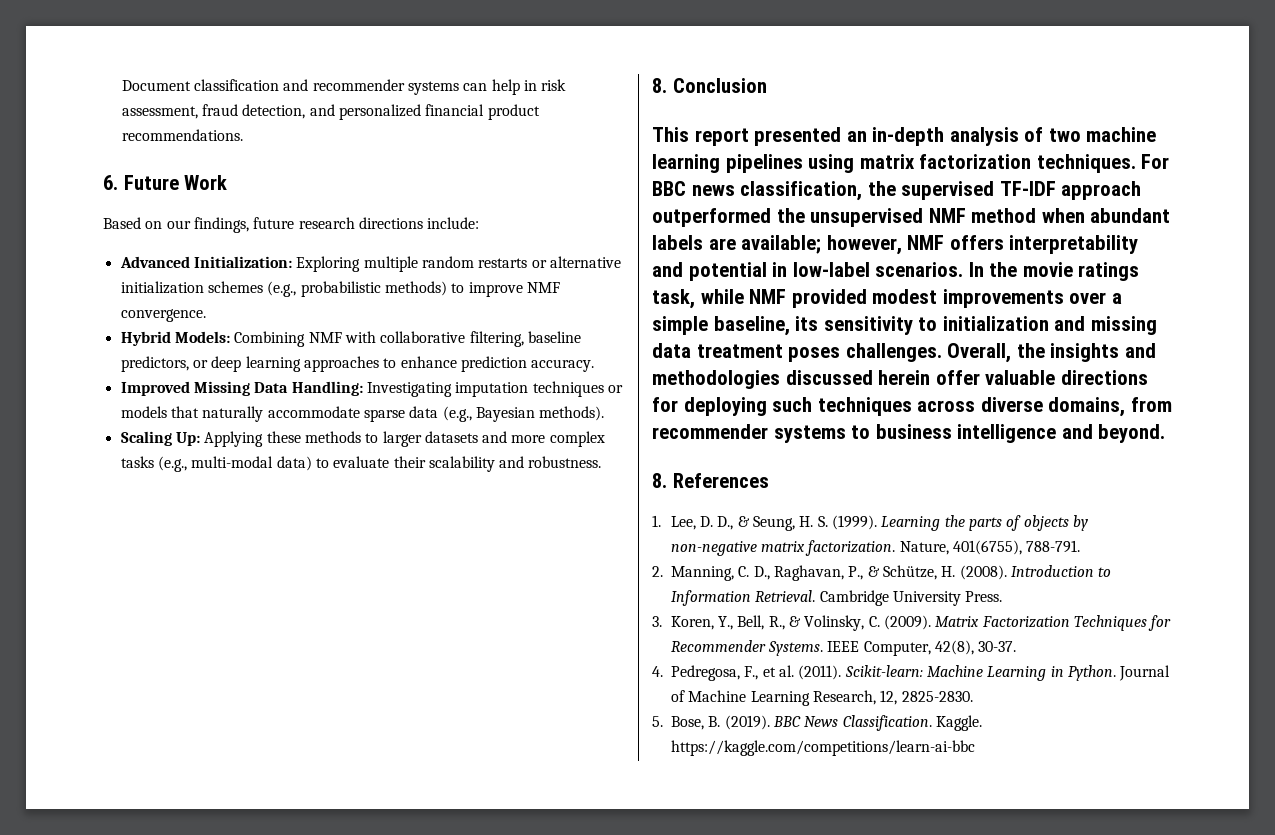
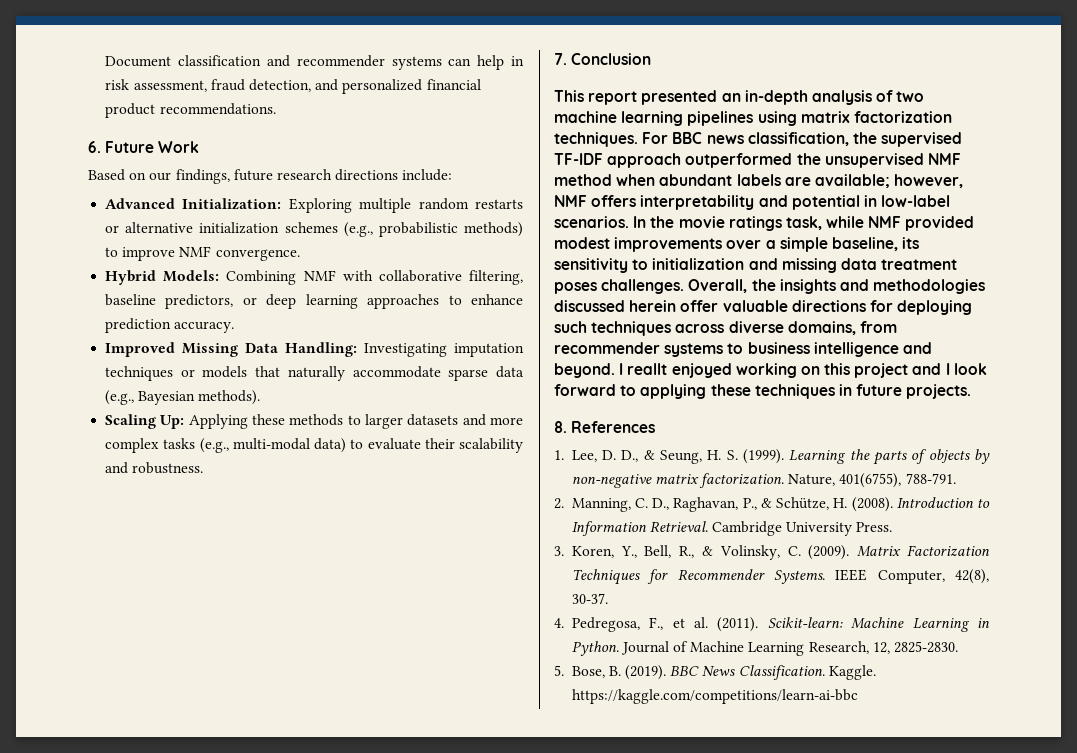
- 8. Conclusion
+ 7. Conclusion
+ I reallt enjoyed working on this project and I look forward to applying these techniques in future projects.

